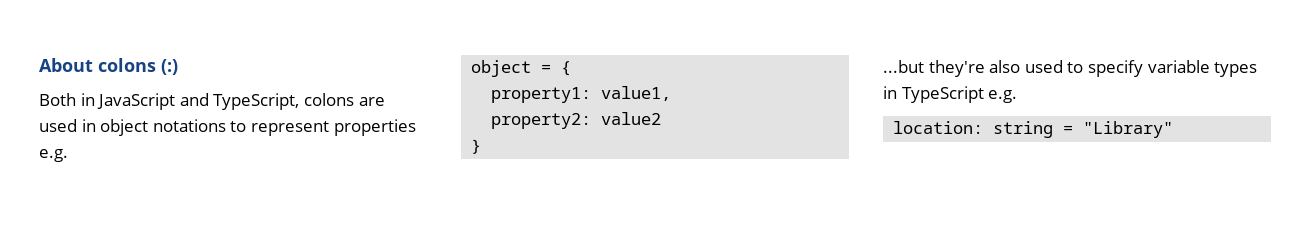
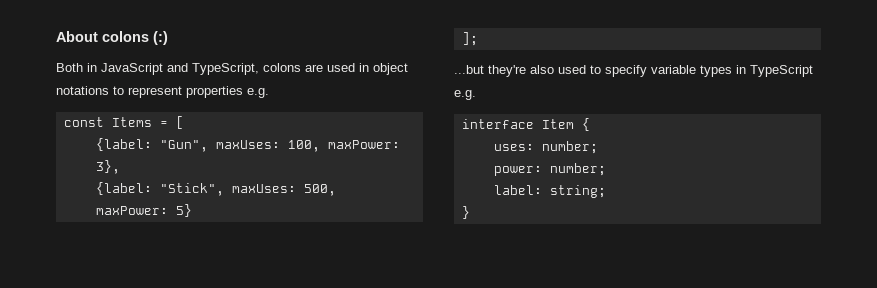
- object = {
- property1: value1,
- property2: value2
- }
+ const Items = [
+ {label: "Gun", maxUses: 100, maxPower: 3},
+ {label: "Stick", maxUses: 500, maxPower: 5}
+ ];
- location: string = "Library"
+ interface Item {
+ uses: number;
+ power: number;
+ label: string;
+ }

